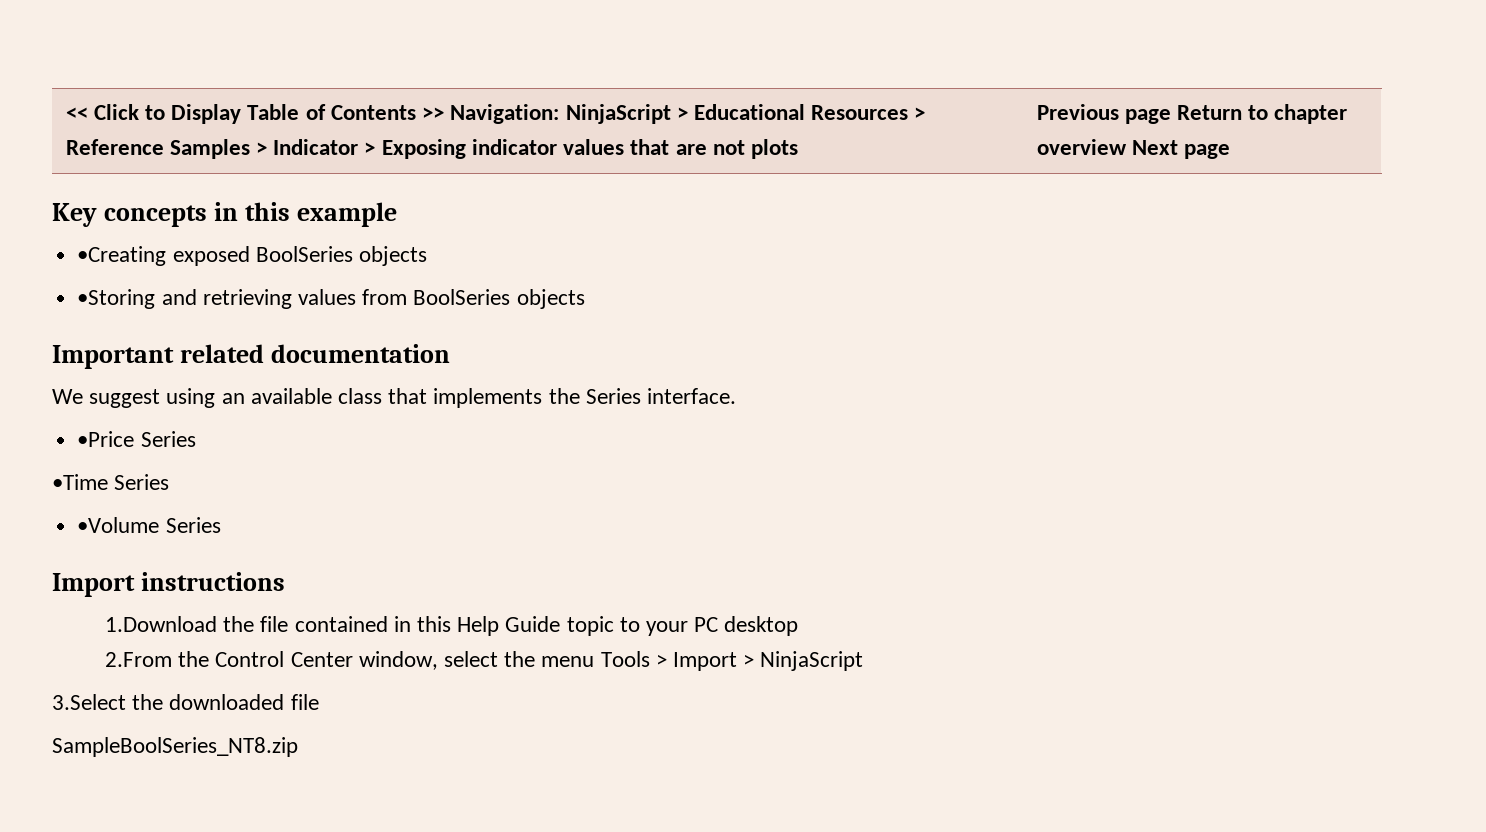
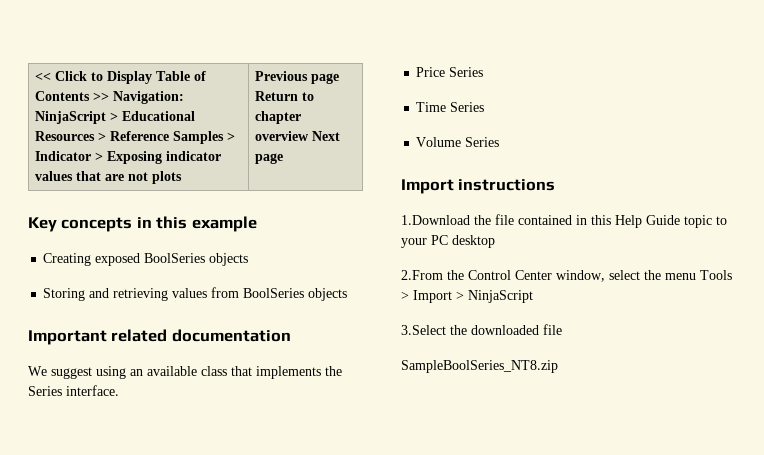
- •Creating exposed BoolSeries objects
+ Creating exposed BoolSeries objects
- •Storing and retrieving values from BoolSeries objects
+ Storing and retrieving values from BoolSeries objects
- •Price Series
- •Time Series
- •Volume Series
+ Price Series
+ Time Series
+ Volume Series

